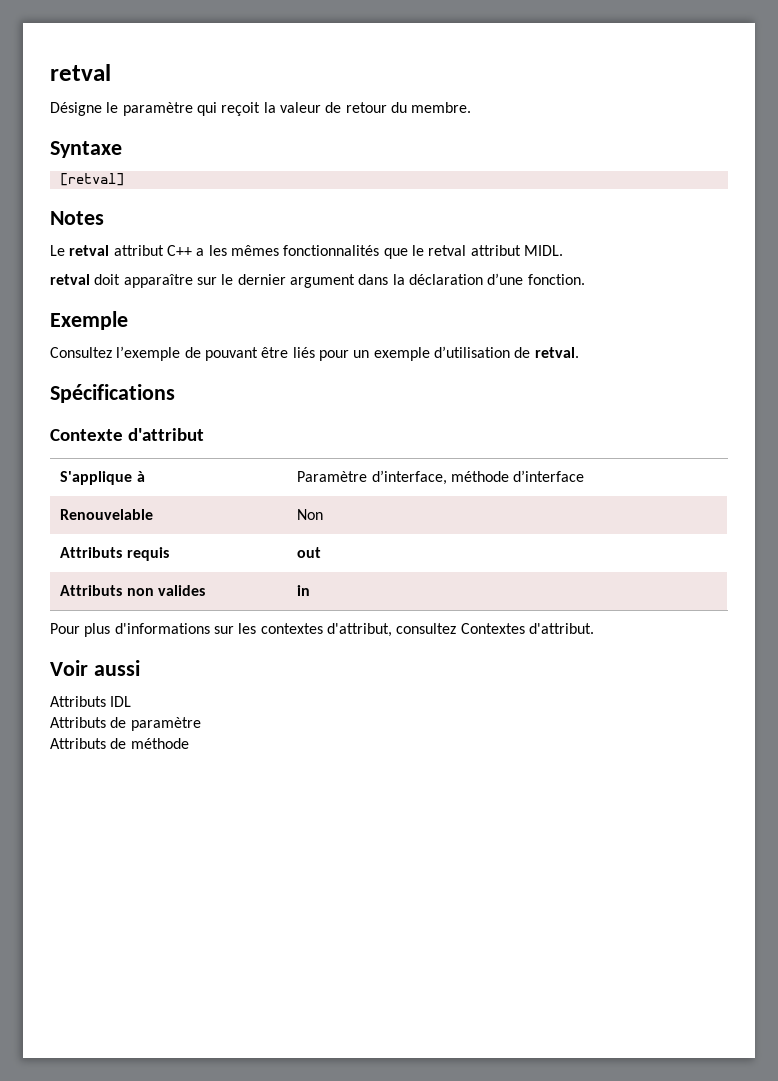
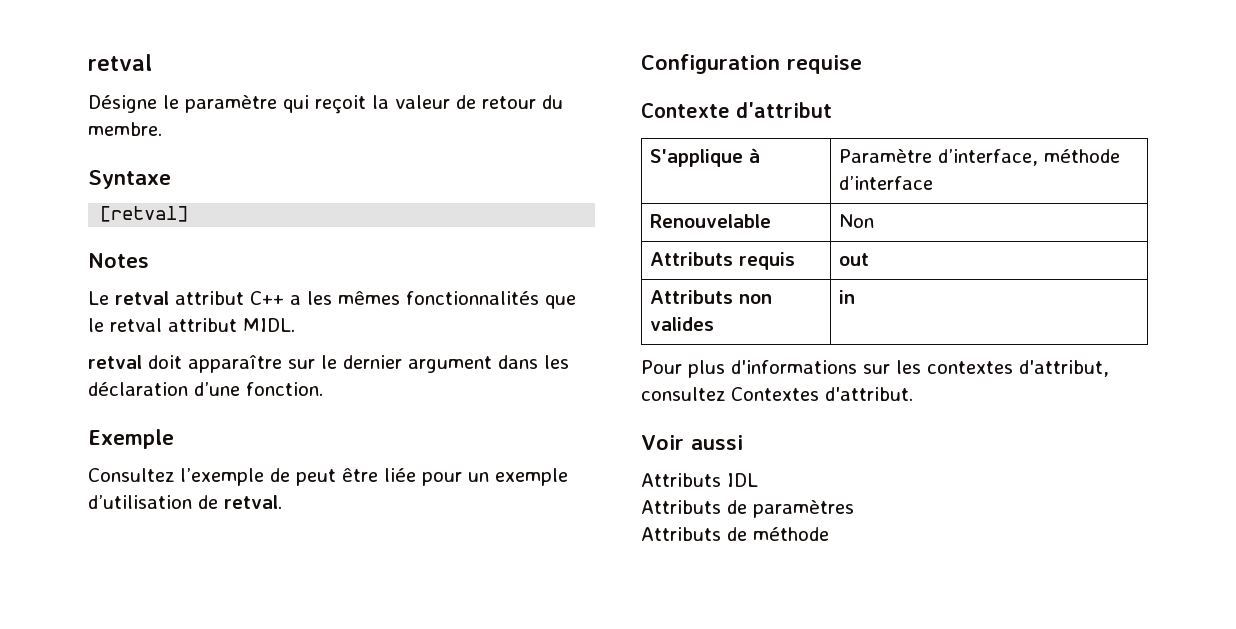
- retval doit apparaître sur le dernier argument dans la déclaration d’une fonction.
+ retval doit apparaître sur le dernier argument dans les déclaration d’une fonction.
- Consultez l’exemple de pouvant être liés pour un exemple d’utilisation de retval.
+ Consultez l’exemple de peut être liée pour un exemple d’utilisation de retval.
- Spécifications
+ Configuration requise
- Attributs de paramètre
+ Attributs de paramètres

